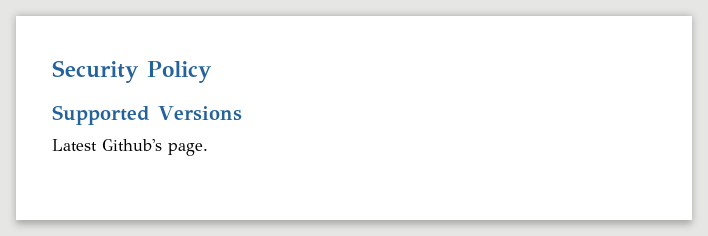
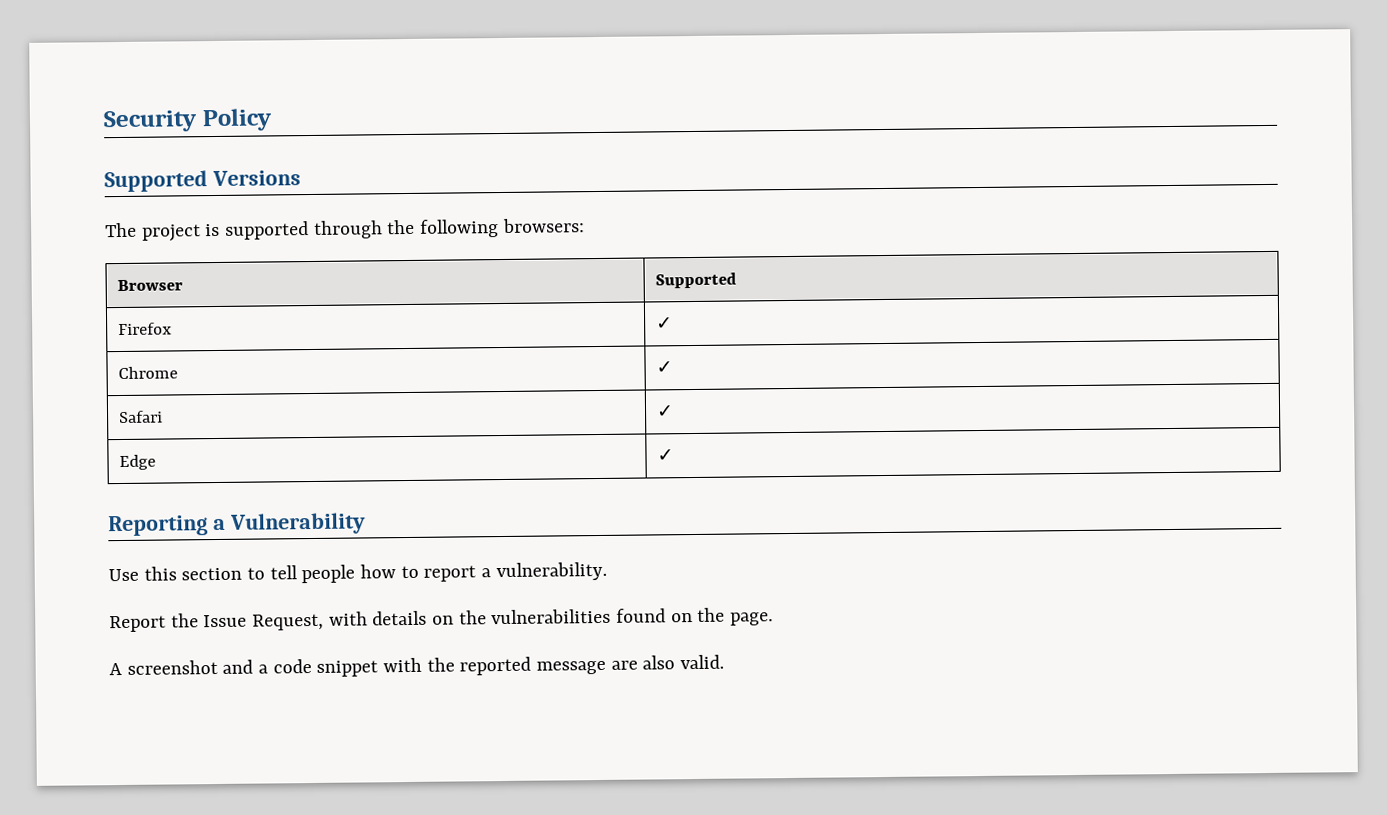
- Latest Github's page.
+ The project is supported through the following browsers:
+ Browser | Supported
+ Firefox | ✓
+ Chrome | ✓
+ Safari | ✓
+ Edge | ✓
+ Reporting a Vulnerability
+ Use this section to tell people how to report a vulnerability.
+ Report the Issue Request, with details on the vulnerabilities found on the page.
+ A screenshot and a code snippet with the reported message are also valid.

